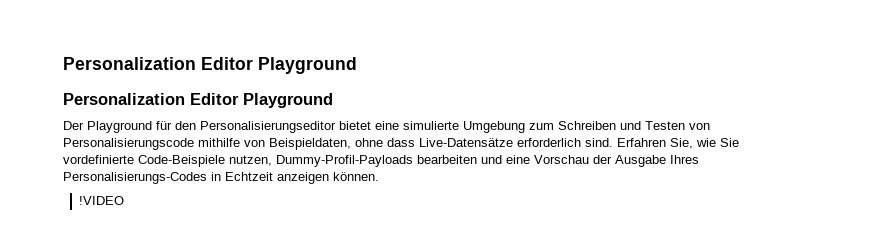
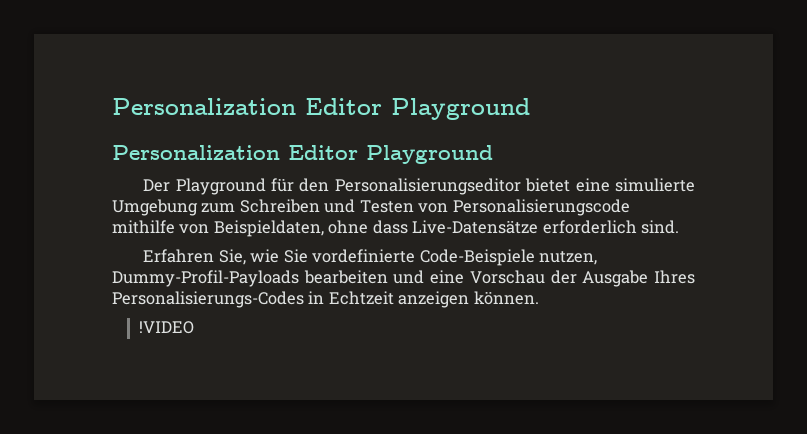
- Der Playground für den Personalisierungseditor bietet eine simulierte Umgebung zum Schreiben und Testen von Personalisierungscode mithilfe von Beispieldaten, ohne dass Live-Datensätze erforderlich sind. Erfahren Sie, wie Sie vordefinierte Code-Beispiele nutzen, Dummy-Profil-Payloads bearbeiten und eine Vorschau der Ausgabe Ihres Personalisierungs-Codes in Echtzeit anzeigen können.
+ Der Playground für den Personalisierungseditor bietet eine simulierte Umgebung zum Schreiben und Testen von Personalisierungscode mithilfe von Beispieldaten, ohne dass Live-Datensätze erforderlich sind.
+ Erfahren Sie, wie Sie vordefinierte Code-Beispiele nutzen, Dummy-Profil-Payloads bearbeiten und eine Vorschau der Ausgabe Ihres Personalisierungs-Codes in Echtzeit anzeigen können.

